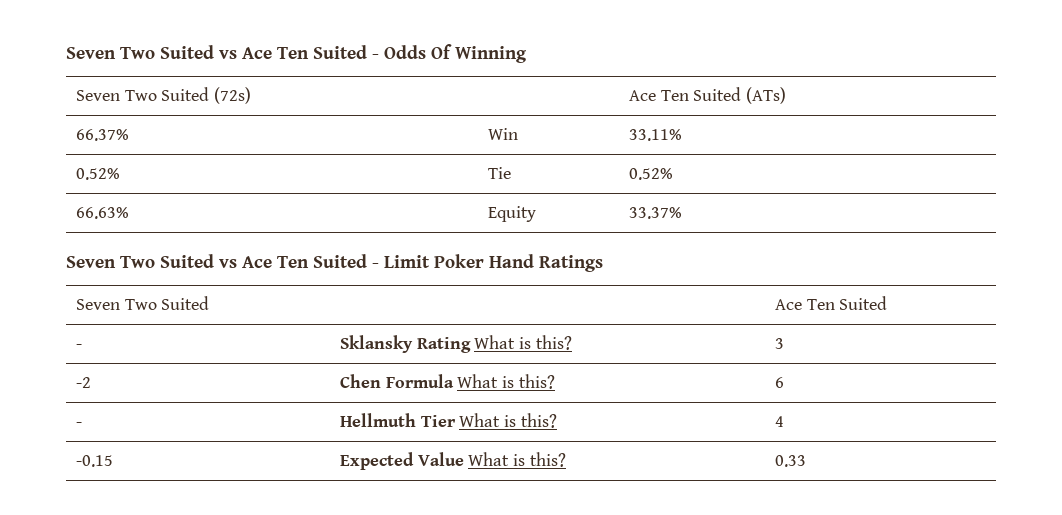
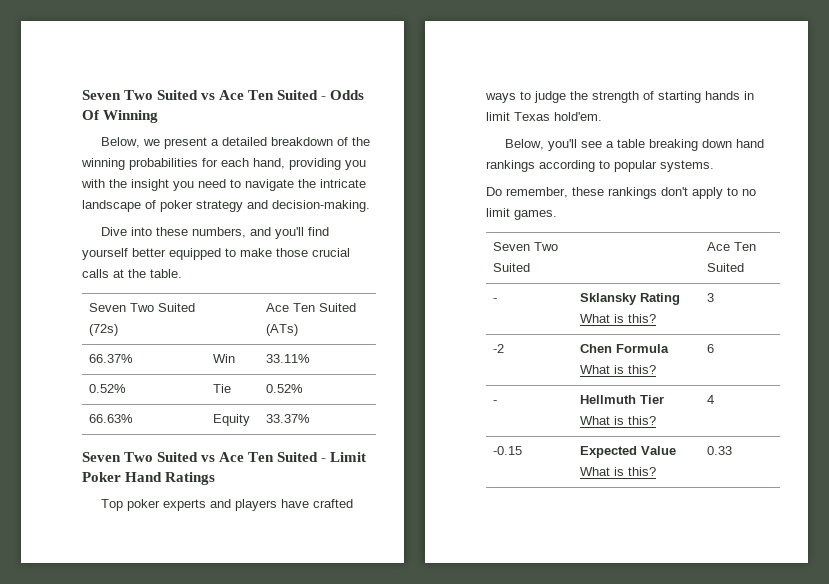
+ Below, we present a detailed breakdown of the winning probabilities for each hand, providing you with the insight you need to navigate the intricate landscape of poker strategy and decision-making.
+ Dive into these numbers, and you'll find yourself better equipped to make those crucial calls at the table.
+ Top poker experts and players have crafted ways to judge the strength of starting hands in limit Texas hold'em.
+ Below, you'll see a table breaking down hand rankings according to popular systems.
+ Do remember, these rankings don't apply to no limit games.

